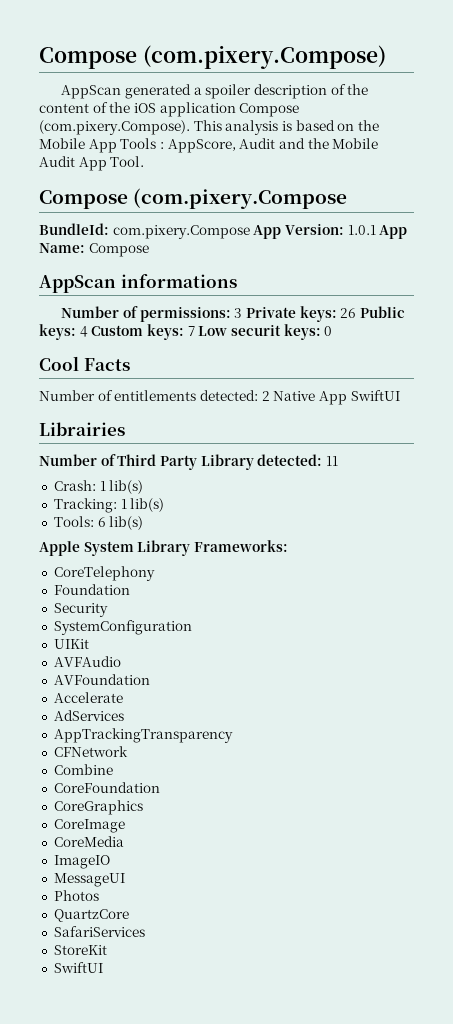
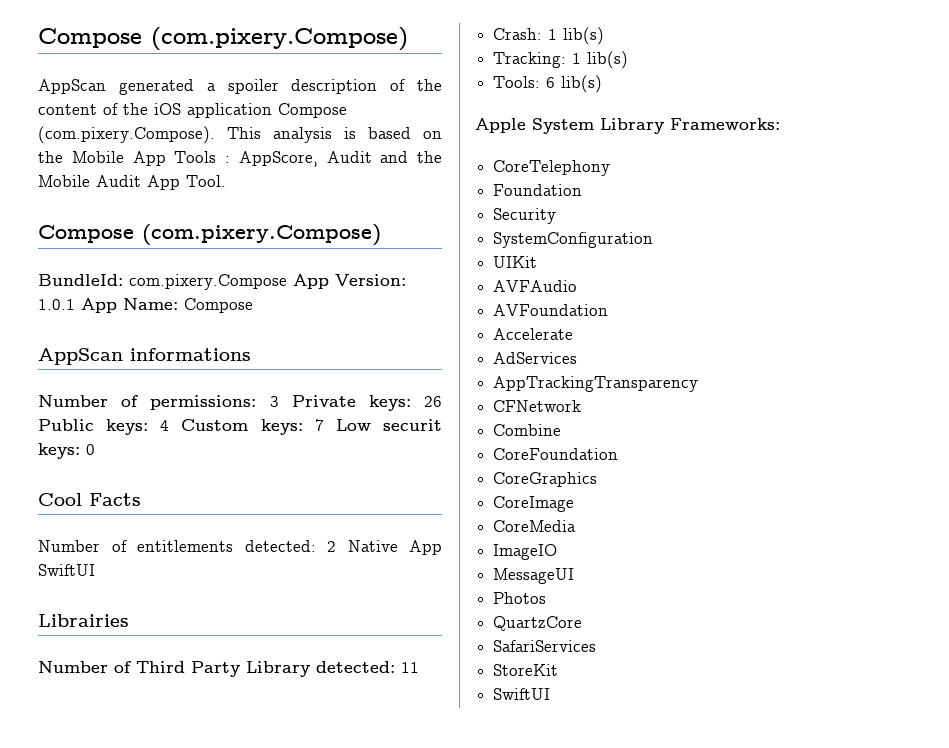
  AppScan generated a spoiler description of the content of the iOS application Compose (com.pixery.Compose). This analysis is based on the Mobile App Tools : AppScore, Audit and the Mobile Audit App Tool.
- Compose (com.pixery.Compose
+ Compose (com.pixery.Compose)

